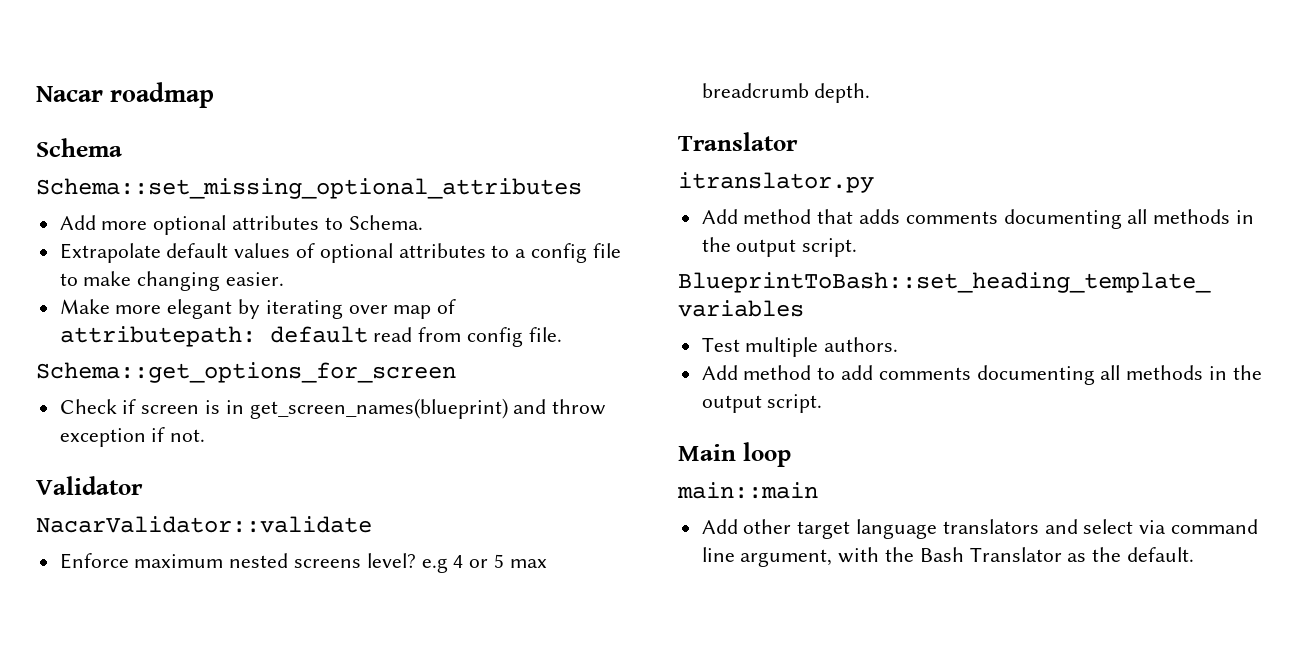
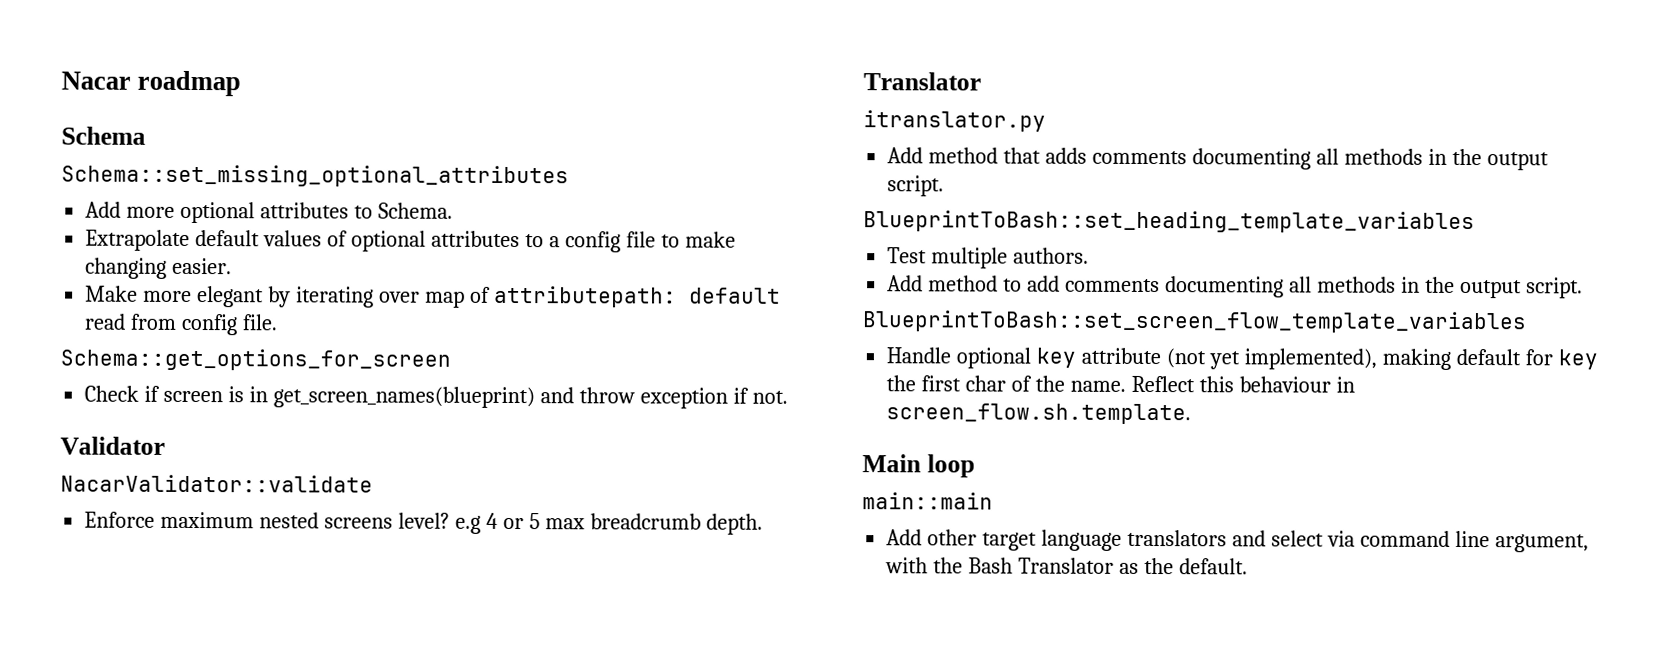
+ BlueprintToBash::set_screen_flow_template_variables
+ Handle optional key attribute (not yet implemented), making default for key the first char of the name. Reflect this behaviour in screen_flow.sh.template.

